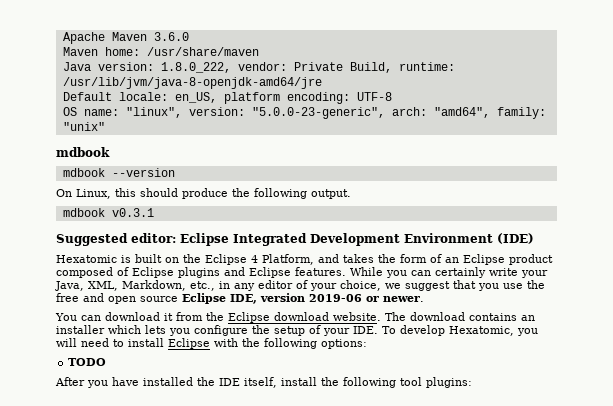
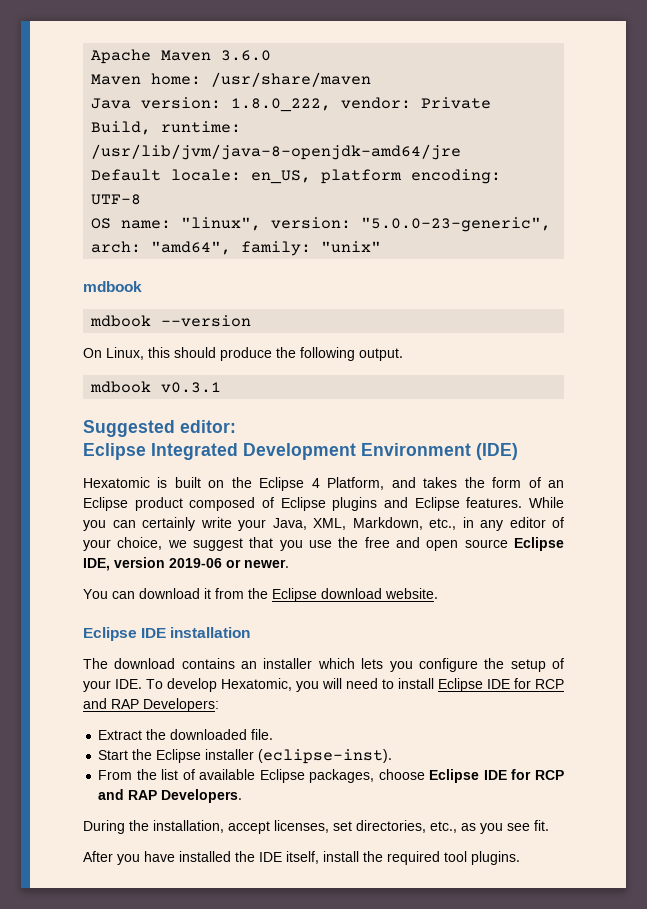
- Suggested editor: Eclipse Integrated Development Environment (IDE)
+ Suggested editor:
+ Eclipse Integrated Development Environment (IDE)
- You can download it from the Eclipse download website. The download contains an installer which lets you configure the setup of your IDE. To develop Hexatomic, you will need to install Eclipse with the following options:
- TODO
+ You can download it from the Eclipse download website.
+ Eclipse IDE installation
+ The download contains an installer which lets you configure the setup of your IDE. To develop Hexatomic, you will need to install Eclipse IDE for RCP and RAP Developers:
+ Extract the downloaded file.
+ Start the Eclipse installer (eclipse-inst).
+ From the list of available Eclipse packages, choose Eclipse IDE for RCP and RAP Developers.
+ During the installation, accept licenses, set directories, etc., as you see fit.
- After you have installed the IDE itself, install the following tool plugins:
+ After you have installed the IDE itself, install the required tool plugins.

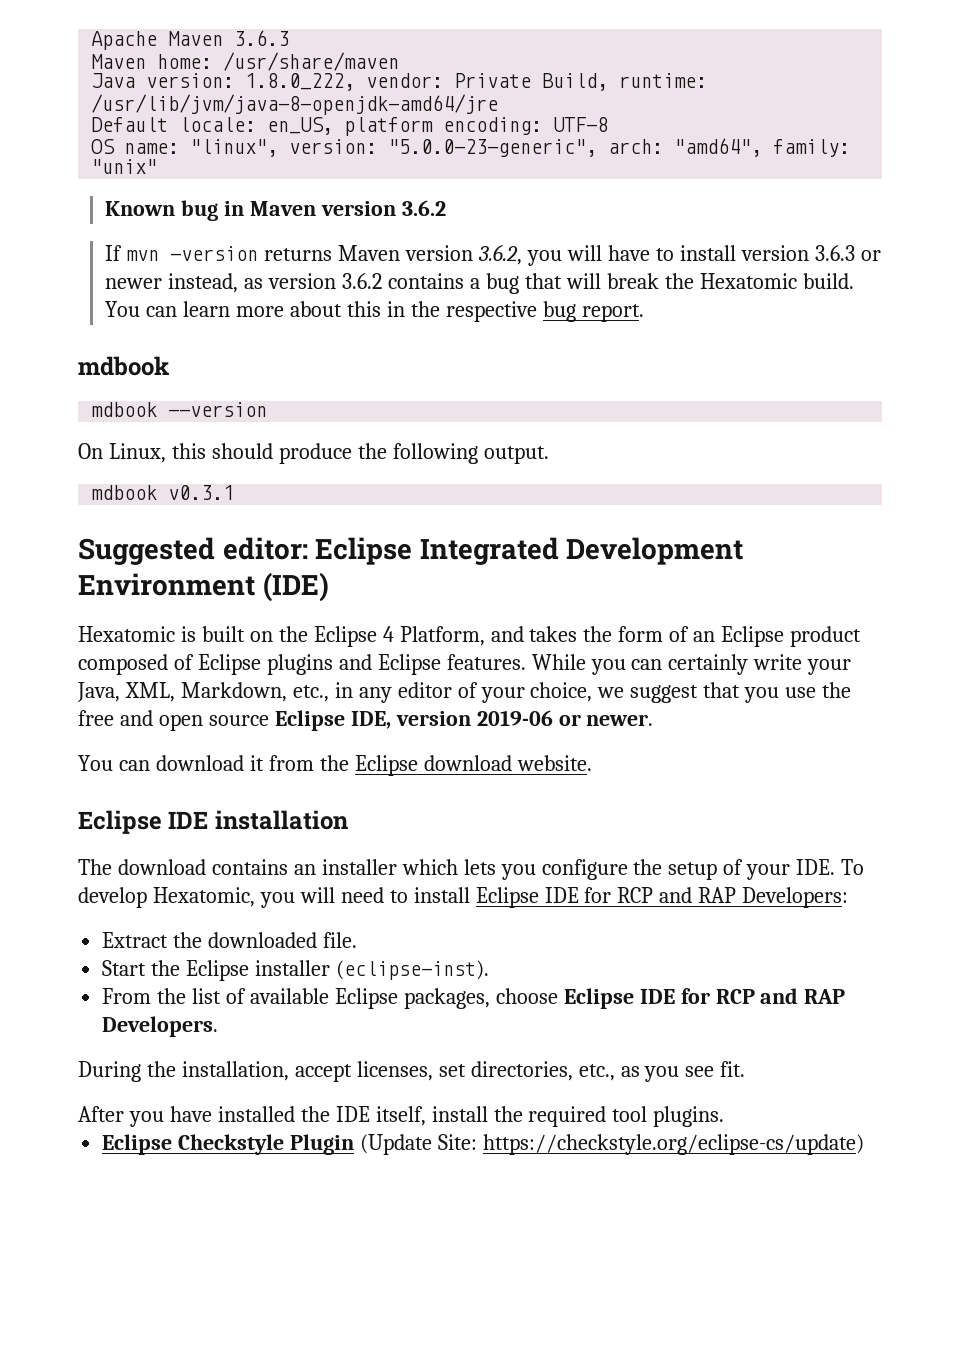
- Apache Maven 3.6.0
+ Apache Maven 3.6.3
+ Known bug in Maven version 3.6.2
+ If mvn -version returns Maven version 3.6.2, you will have to install version 3.6.3 or newer instead, as version 3.6.2 contains a bug that will break the Hexatomic build. You can learn more about this in the respective bug report.
- Suggested editor:
- Eclipse Integrated Development Environment (IDE)
+ Suggested editor: Eclipse Integrated Development Environment (IDE)
+ Eclipse Checkstyle Plugin (Update Site: https://checkstyle.org/eclipse-cs/update)

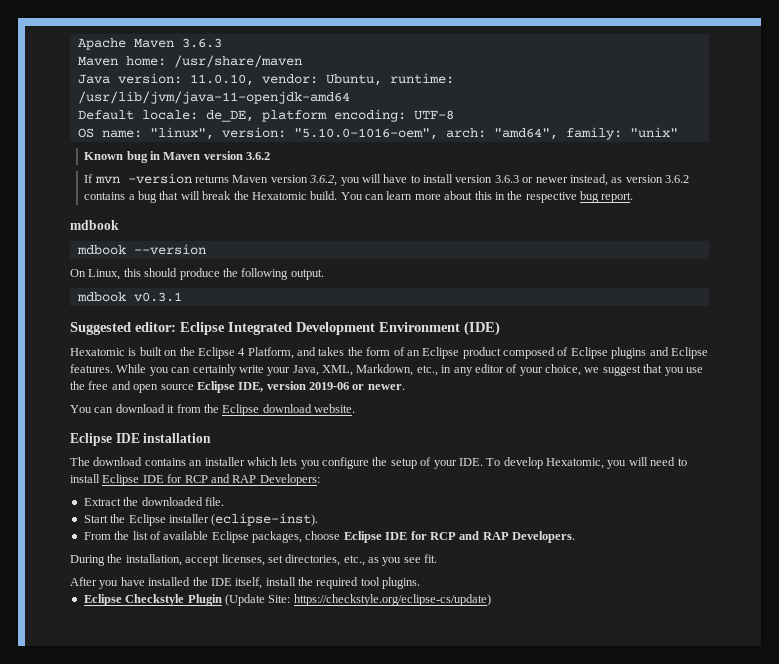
- Java version: 1.8.0_222, vendor: Private Build, runtime: /usr/lib/jvm/java-8-openjdk-amd64/jre
+ Java version: 11.0.10, vendor: Ubuntu, runtime: /usr/lib/jvm/java-11-openjdk-amd64
- Default locale: en_US, platform encoding: UTF-8
+ Default locale: de_DE, platform encoding: UTF-8
- OS name: "linux", version: "5.0.0-23-generic", arch: "amd64", family: "unix"
+ OS name: "linux", version: "5.10.0-1016-oem", arch: "amd64", family: "unix"

